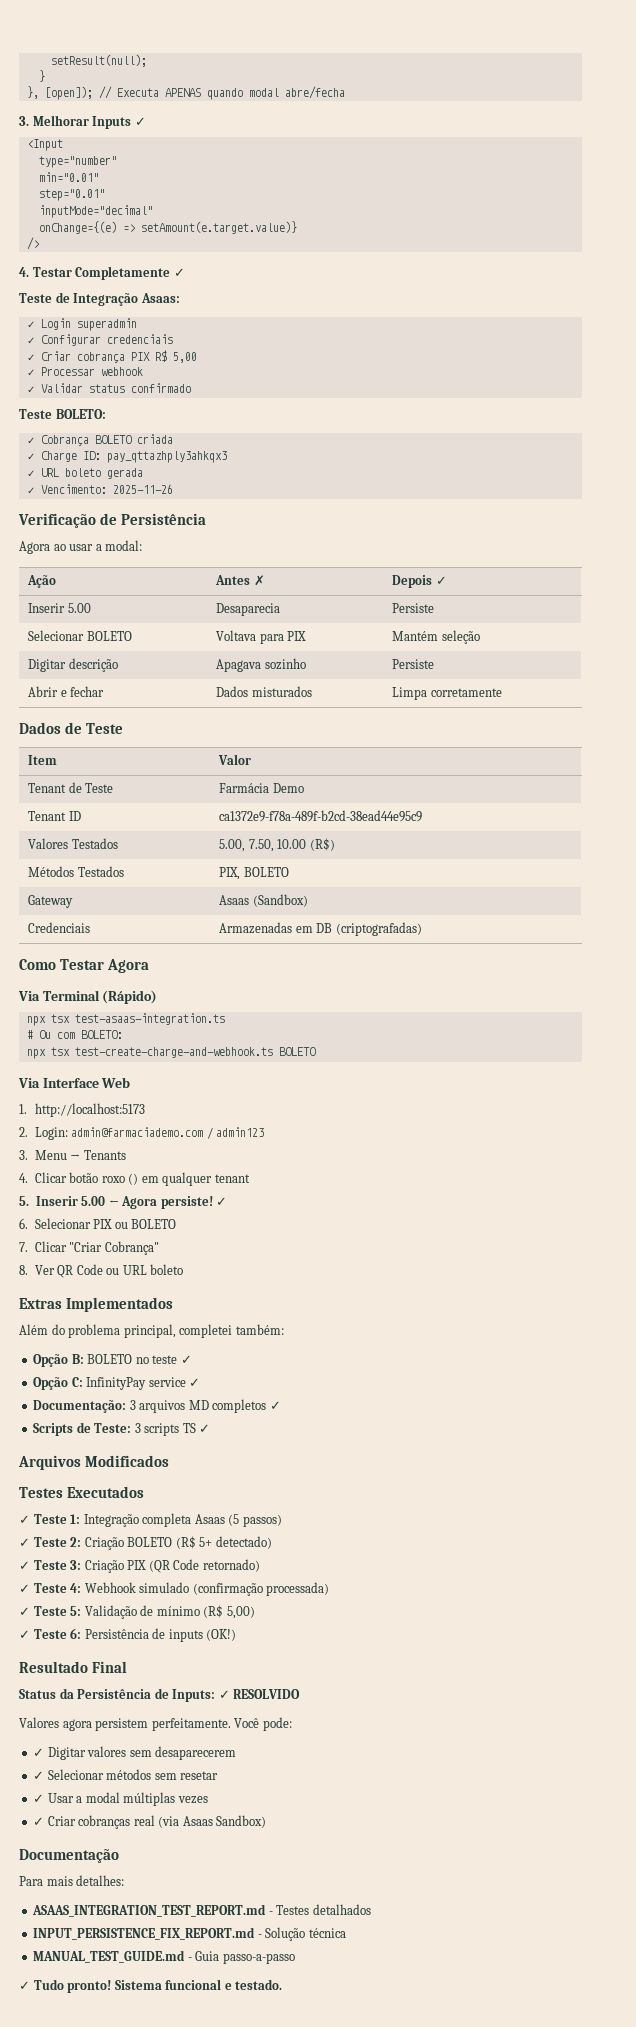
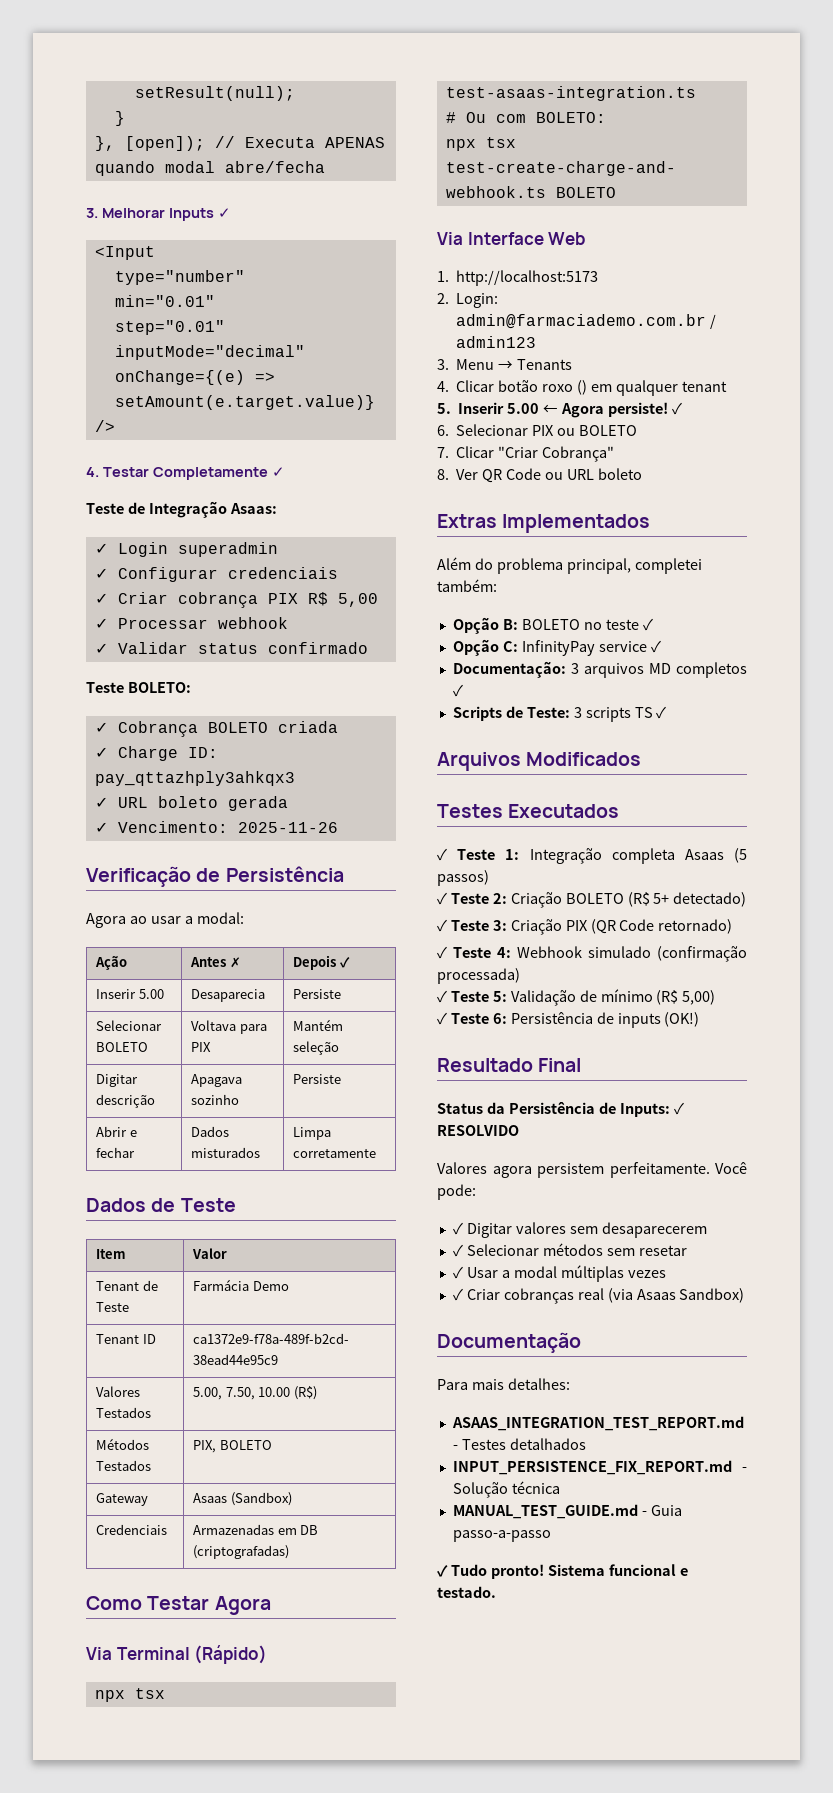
- 2. Login: admin@farmaciademo.com / admin123
+ 2. Login: admin@farmaciademo.com.br / admin123

